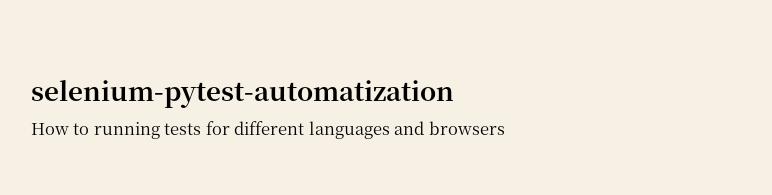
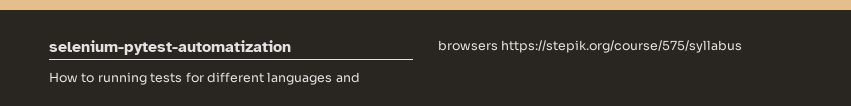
- How to running tests for different languages and browsers
+ How to running tests for different languages and browsers https://stepik.org/course/575/syllabus

